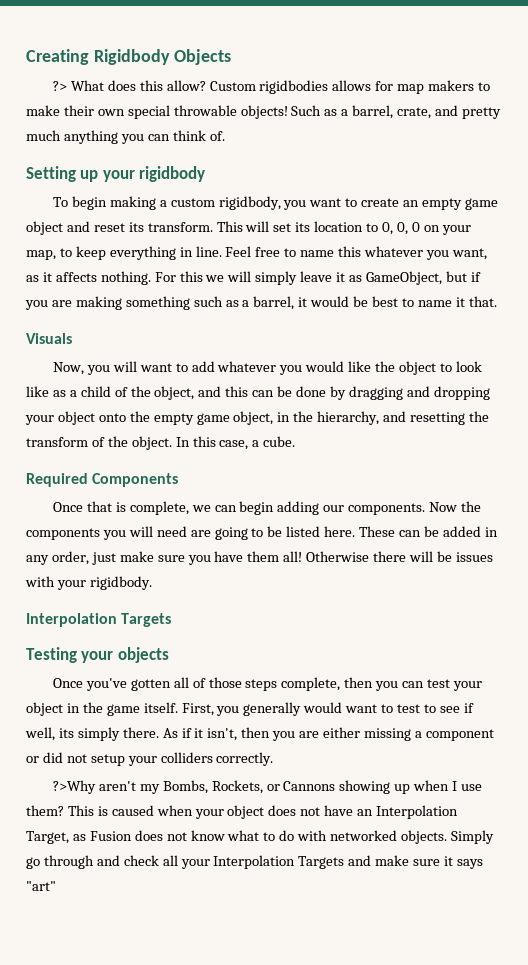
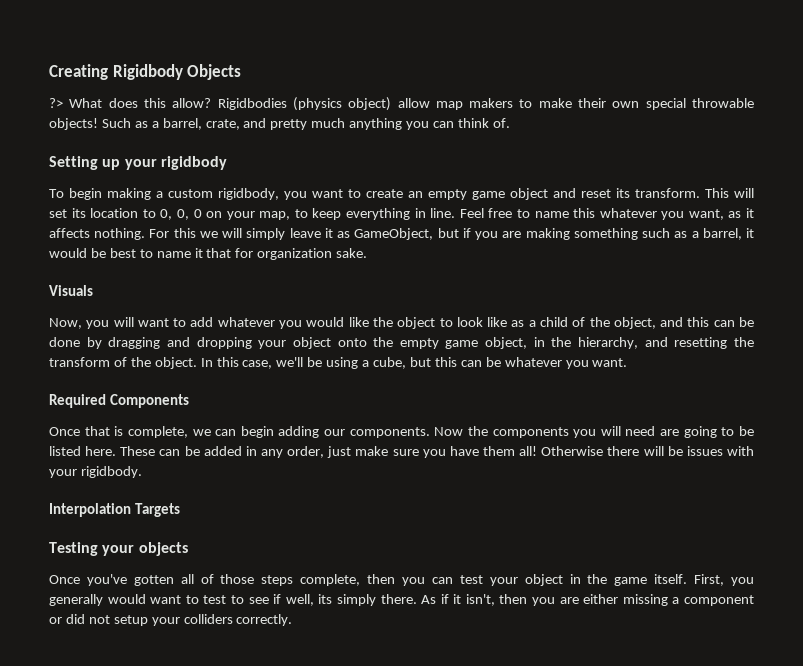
- Custom rigidbodies allows for map makers to make their own special throwable objects!
+ Rigidbodies (physics object) allow map makers to make their own special throwable objects!
- For this we will simply leave it as GameObject, but if you are making something such as a barrel, it would be best to name it that.
+ For this we will simply leave it as GameObject, but if you are making something such as a barrel, it would be best to name it that for organization sake.
- In this case, a cube.
+ In this case, we'll be using a cube, but this can be whatever you want.
- ?>Why aren't my Bombs, Rockets, or Cannons showing up when I use them? This is caused when your object does not have an Interpolation Target, as Fusion does not know what to do with networked objects. Simply go through and check all your Interpolation Targets and make sure it says "art"

